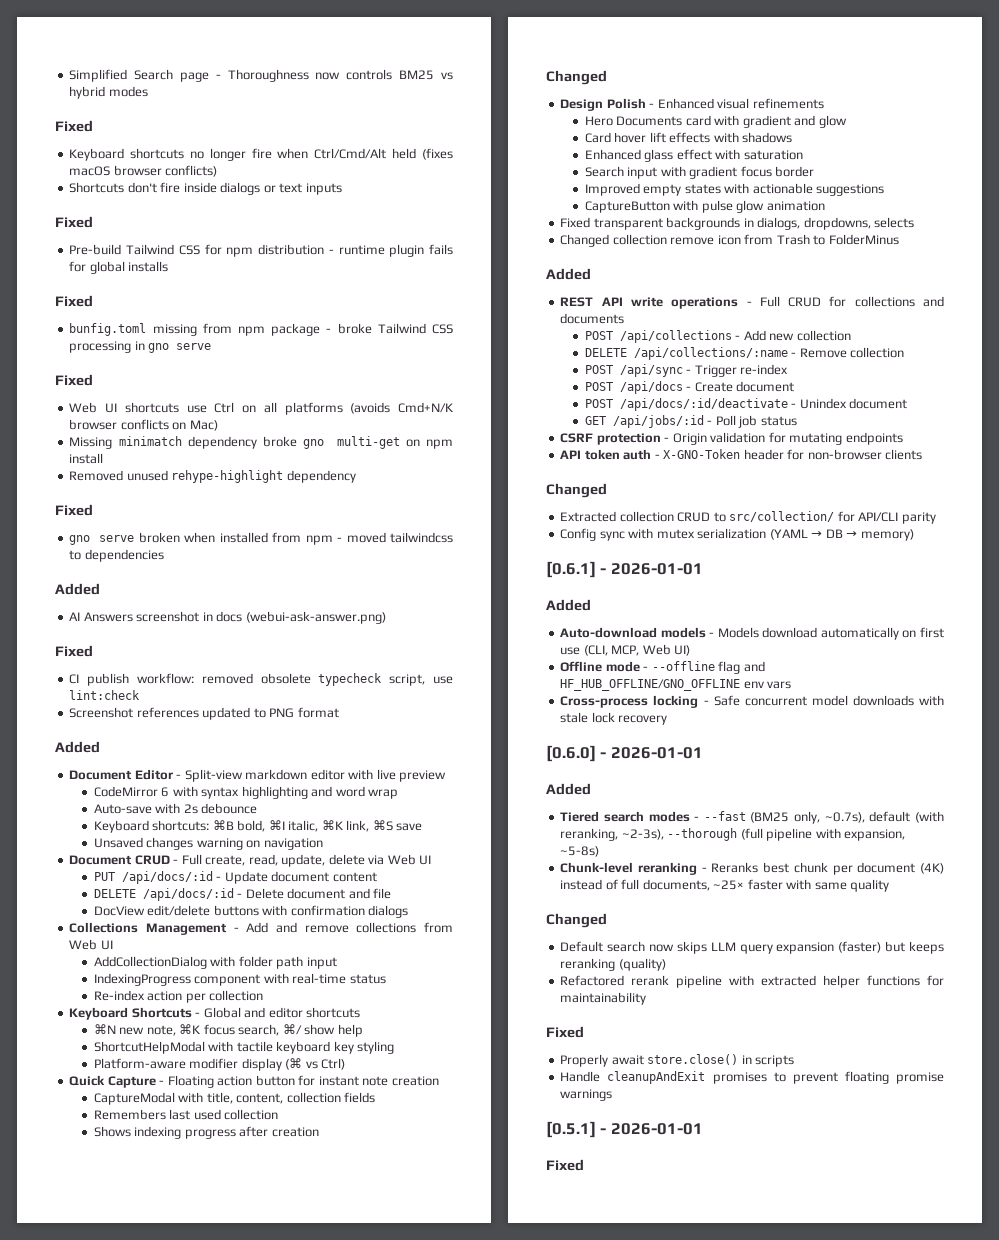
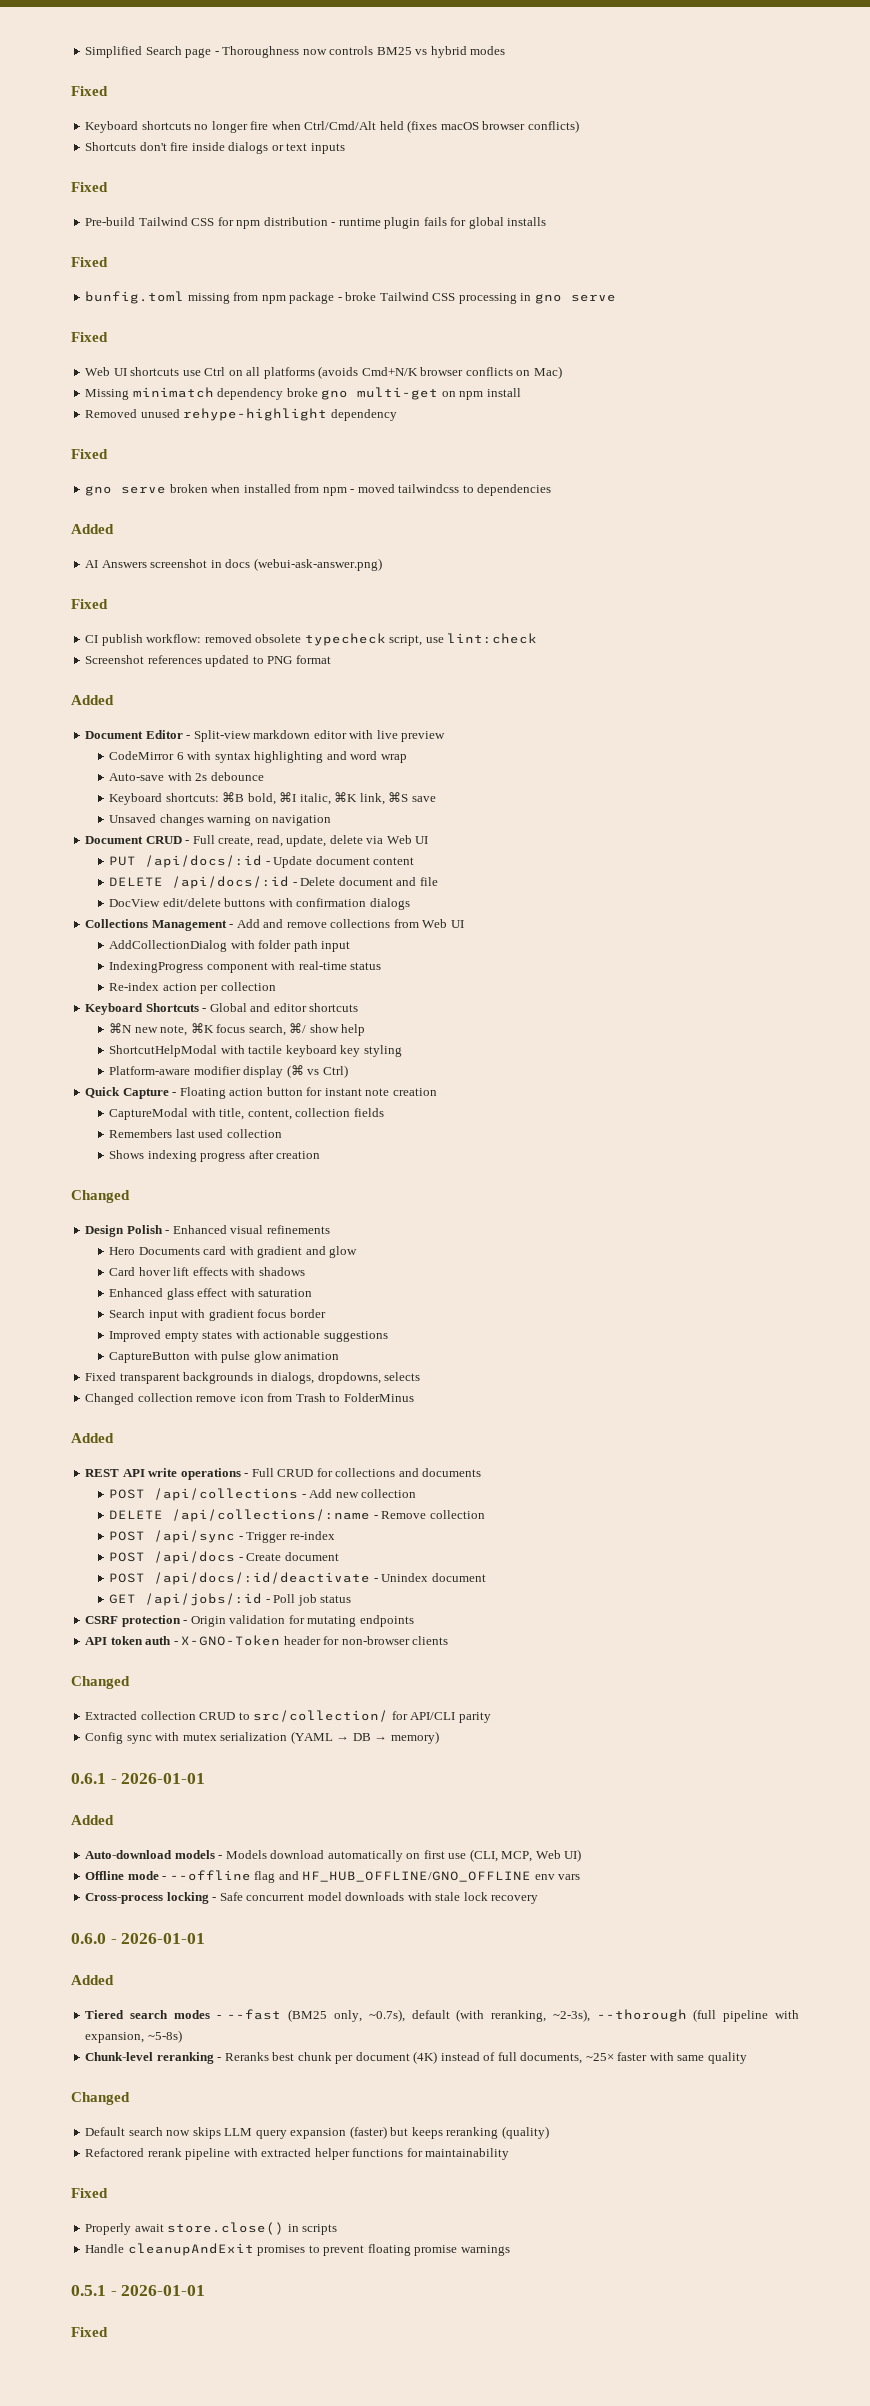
- [0.6.1] - 2026-01-01
+ 0.6.1 - 2026-01-01
- [0.6.0] - 2026-01-01
+ 0.6.0 - 2026-01-01
- [0.5.1] - 2026-01-01
+ 0.5.1 - 2026-01-01

